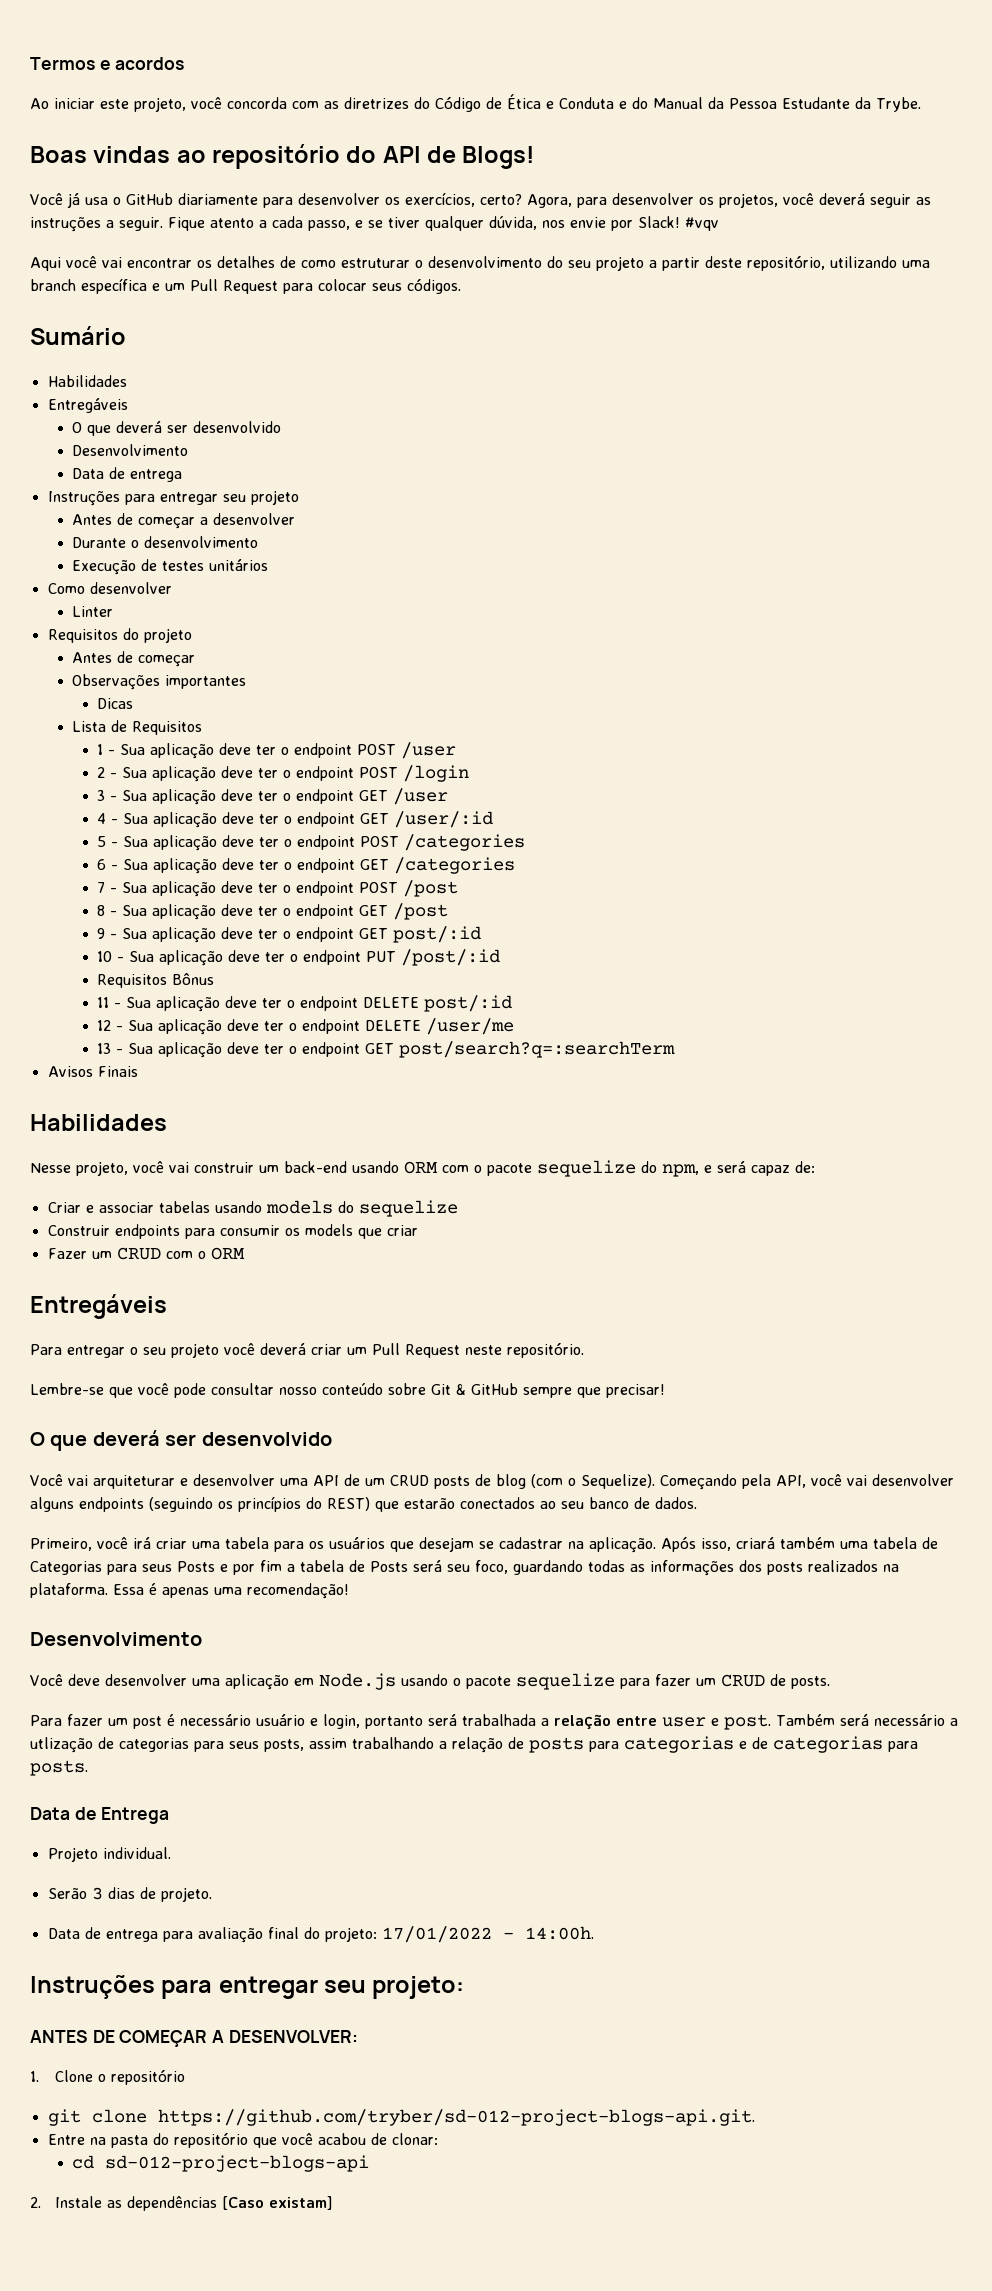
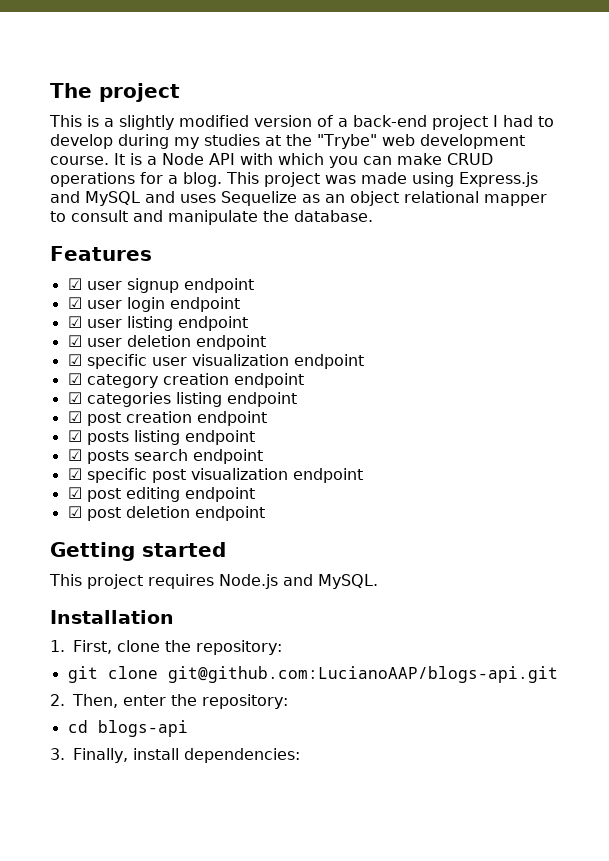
- Termos e acordos
- Ao iniciar este projeto, você concorda com as diretrizes do Código de Ética e Conduta e do Manual da Pessoa Estudante da Trybe.
- Boas vindas ao repositório do API de Blogs!
- Você já usa o GitHub diariamente para desenvolver os exercícios, certo? Agora, para desenvolver os projetos, você deverá seguir as instruções a seguir. Fique atento a cada passo, e se tiver qualquer dúvida, nos envie por Slack! #vqv
- Aqui você vai encontrar os detalhes de como estruturar o desenvolvimento do seu projeto a partir deste repositório, utilizando uma branch específica e um Pull Request para colocar seus códigos.
- Sumário
- Habilidades
- Entregáveis
- O que deverá ser desenvolvido
- Desenvolvimento
- Data de entrega
- Instruções para entregar seu projeto
- Antes de começar a desenvolver
- Durante o desenvolvimento
- Execução de testes unitários
- Como desenvolver
- Linter
- Requisitos do projeto
- Antes de começar
- Observações importantes
- Dicas
- Lista de Requisitos
- 1 - Sua aplicação deve ter o endpoint POST /user
- 2 - Sua aplicação deve ter o endpoint POST /login
- 3 - Sua aplicação deve ter o endpoint GET /user
- 4 - Sua aplicação deve ter o endpoint GET /user/:id
- 5 - Sua aplicação deve ter o endpoint POST /categories
- 6 - Sua aplicação deve ter o endpoint GET /categories
- 7 - Sua aplicação deve ter o endpoint POST /post
- 8 - Sua aplicação deve ter o endpoint GET /post
- 9 - Sua aplicação deve ter o endpoint GET post/:id
- 10 - Sua aplicação deve ter o endpoint PUT /post/:id
- Requisitos Bônus
- 11 - Sua aplicação deve ter o endpoint DELETE post/:id
- 12 - Sua aplicação deve ter o endpoint DELETE /user/me
- 13 - Sua aplicação deve ter o endpoint GET post/search?q=:searchTerm
- Avisos Finais
- Habilidades
- Nesse projeto, você vai construir um back-end usando ORM com o pacote sequelize do npm, e será capaz de:
- Criar e associar tabelas usando models do sequelize
- Construir endpoints para consumir os models que criar
- Fazer um CRUD com o ORM
- Entregáveis
- Para entregar o seu projeto você deverá criar um Pull Request neste repositório.
- Lembre-se que você pode consultar nosso conteúdo sobre Git & GitHub sempre que precisar!
- O que deverá ser desenvolvido
- Você vai arquiteturar e desenvolver uma API de um CRUD posts de blog (com o Sequelize). Começando pela API, você vai desenvolver alguns endpoints (seguindo os princípios do REST) que estarão conectados ao seu banco de dados.
- Primeiro, você irá criar uma tabela para os usuários que desejam se cadastrar na aplicação. Após isso, criará também uma tabela de Categorias para seus Posts e por fim a tabela de Posts será seu foco, guardando todas as informações dos posts realizados na plataforma. Essa é apenas uma recomendação!
- Desenvolvimento
- Você deve desenvolver uma aplicação em Node.js usando o pacote sequelize para fazer um CRUD de posts.
- Para fazer um post é necessário usuário e login, portanto será trabalhada a relação entre user e post. Também será necessário a utlização de categorias para seus posts, assim trabalhando a relação de posts para categorias e de categorias para posts.
- Data de Entrega
- Projeto individual.
- Serão 3 dias de projeto.
- Data de entrega para avaliação final do projeto: 17/01/2022 - 14:00h.
- Instruções para entregar seu projeto:
- ANTES DE COMEÇAR A DESENVOLVER:
- 1. Clone o repositório
- git clone https://github.com/tryber/sd-012-project-blogs-api.git.
- Entre na pasta do repositório que você acabou de clonar:
- cd sd-012-project-blogs-api
- 2. Instale as dependências [Caso existam]
+ The project
+ This is a slightly modified version of a back-end project I had to develop during my studies at the "Trybe" web development course. It is a Node API with which you can make CRUD operations for a blog. This project was made using Express.js and MySQL and uses Sequelize as an object relational mapper to consult and manipulate the database.
+ Features
+ ☑ user signup endpoint
+ ☑ user login endpoint
+ ☑ user listing endpoint
+ ☑ user deletion endpoint
+ ☑ specific user visualization endpoint
+ ☑ category creation endpoint
+ ☑ categories listing endpoint
+ ☑ post creation endpoint
+ ☑ posts listing endpoint
+ ☑ posts search endpoint
+ ☑ specific post visualization endpoint
+ ☑ post editing endpoint
+ ☑ post deletion endpoint
+ Getting started
+ This project requires Node.js and MySQL.
+ Installation
+ 1. First, clone the repository:
+ git clone git@github.com:LucianoAAP/blogs-api.git
+ 2. Then, enter the repository:
+ cd blogs-api
+ 3. Finally, install dependencies:

